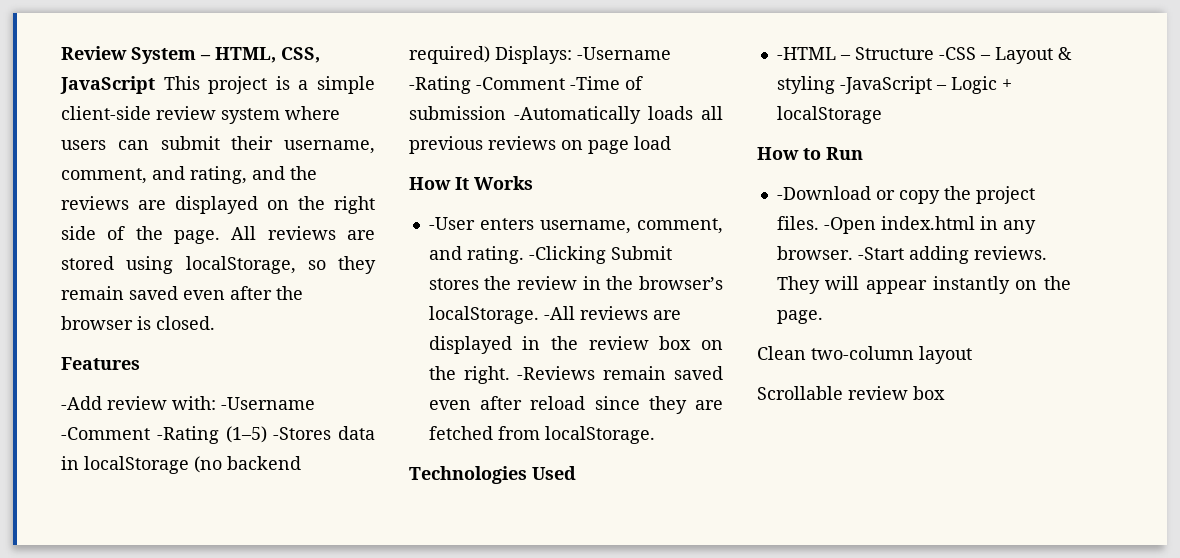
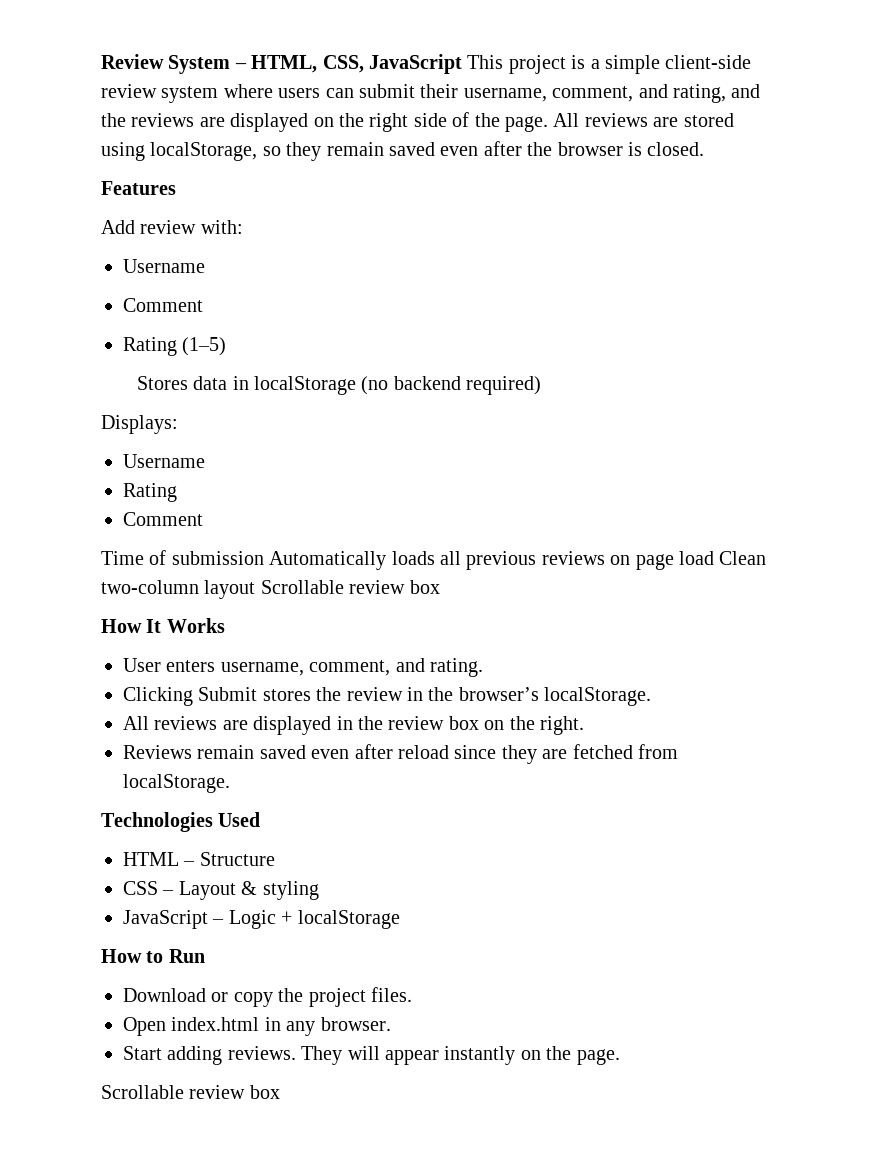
- -Add review with: -Username -Comment -Rating (1–5) -Stores data in localStorage (no backend required) Displays: -Username -Rating -Comment -Time of submission -Automatically loads all previous reviews on page load
+ Add review with:
+ Username
+ Comment
+ Rating (1–5)
+ Stores data in localStorage (no backend required)
+ Displays:
+ Username
+ Rating
+ Comment
+ Time of submission Automatically loads all previous reviews on page load Clean two-column layout Scrollable review box
- -User enters username, comment, and rating. -Clicking Submit stores the review in the browser’s localStorage. -All reviews are displayed in the review box on the right. -Reviews remain saved even after reload since they are fetched from localStorage.
+ User enters username, comment, and rating.
+ Clicking Submit stores the review in the browser’s localStorage.
+ All reviews are displayed in the review box on the right.
+ Reviews remain saved even after reload since they are fetched from localStorage.
- -HTML – Structure -CSS – Layout & styling -JavaScript – Logic + localStorage
+ HTML – Structure
+ CSS – Layout & styling
+ JavaScript – Logic + localStorage
- -Download or copy the project files. -Open index.html in any browser. -Start adding reviews.
+ Download or copy the project files.
+ Open index.html in any browser.
+ Start adding reviews.
- Clean two-column layout

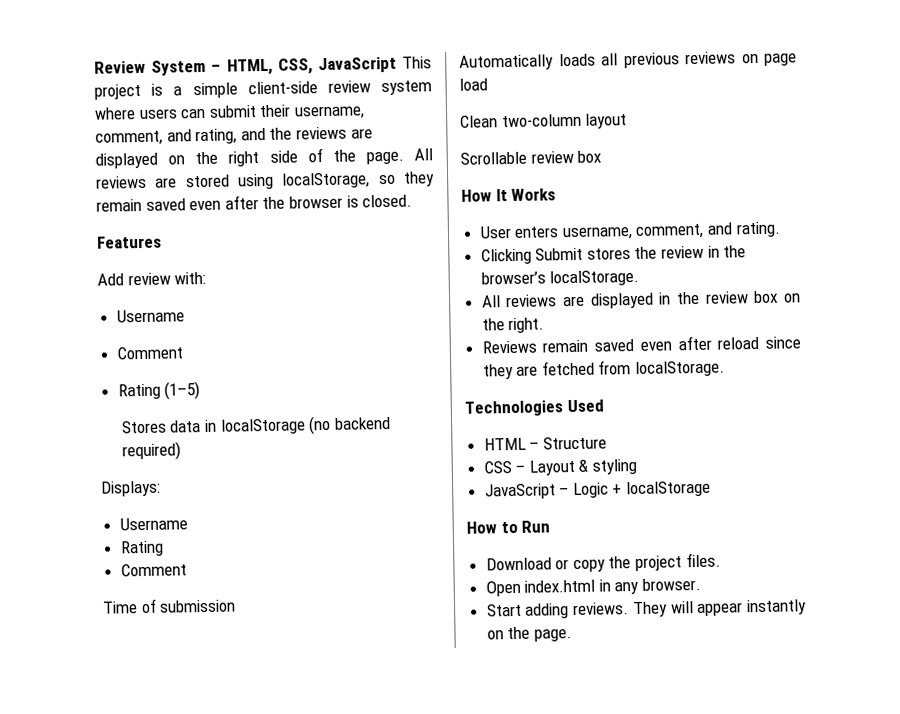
- Time of submission Automatically loads all previous reviews on page load Clean two-column layout Scrollable review box
+ Time of submission
+ Automatically loads all previous reviews on page load
+ Clean two-column layout
+ Scrollable review box
  They will appear instantly on the page.
- Scrollable review box

